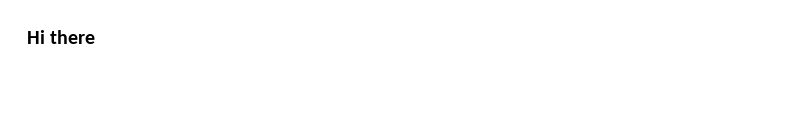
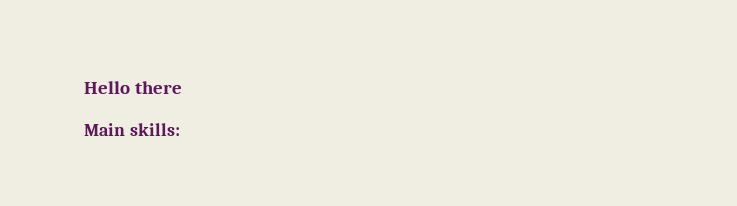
- Hi there
+ Hello there
+ Main skills:

